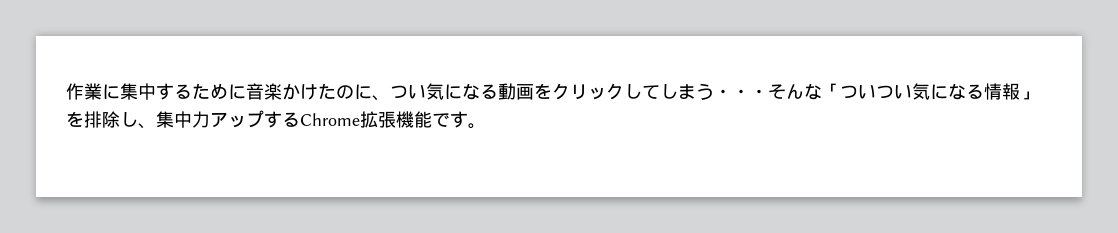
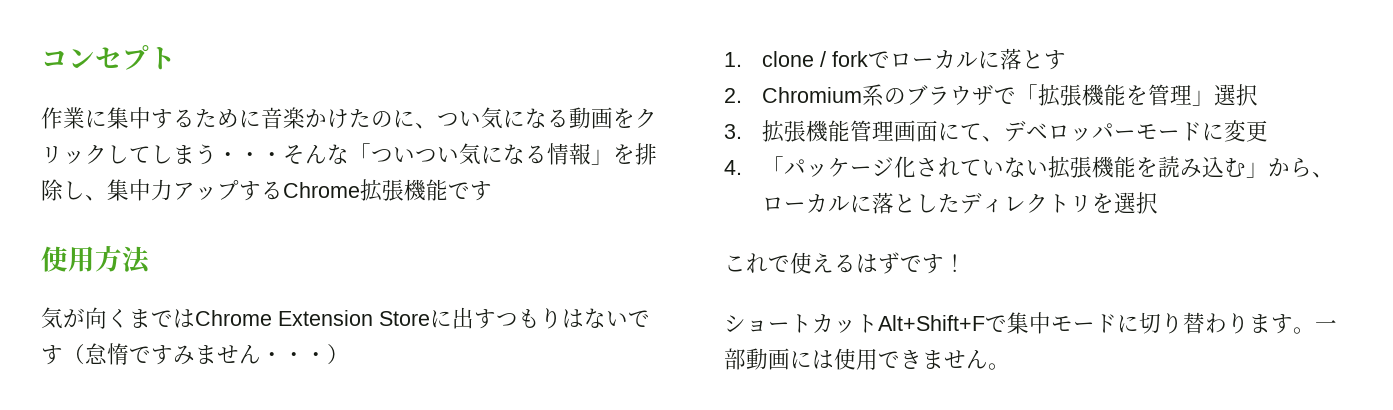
+ コンセプト
- 作業に集中するために音楽かけたのに、つい気になる動画をクリックしてしまう・・・そんな「ついつい気になる情報」を排除し、集中力アップするChrome拡張機能です。
+ 作業に集中するために音楽かけたのに、つい気になる動画をクリックしてしまう・・・そんな「ついつい気になる情報」を排除し、集中力アップするChrome拡張機能です
+ 使用方法
+ 気が向くまではChrome Extension Storeに出すつもりはないです（怠惰ですみません・・・）
+ 1. clone / forkでローカルに落とす
+ 2. Chromium系のブラウザで「拡張機能を管理」選択
+ 3.拡張機能管理画面にて、デベロッパーモードに変更
+ 4.「パッケージ化されていない拡張機能を読み込む」から、ローカルに落としたディレクトリを選択
+ これで使えるはずです！
+ ショートカットAlt+Shift+Fで集中モードに切り替わります。一部動画には使用できません。

